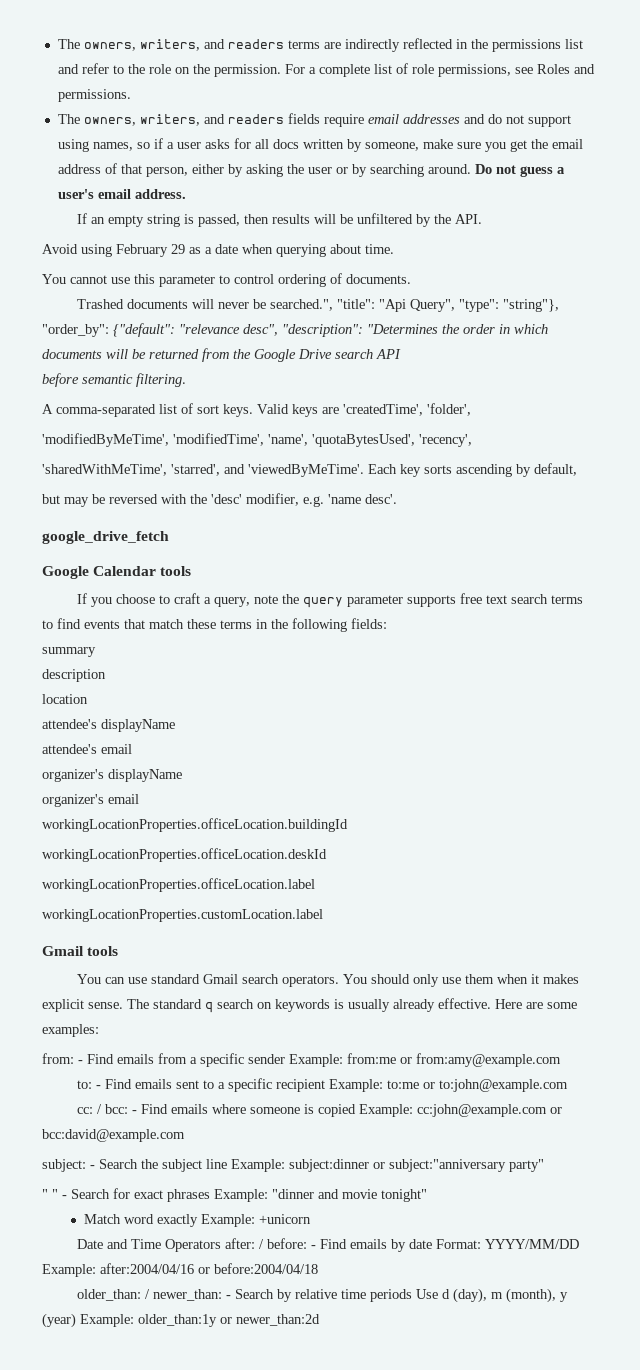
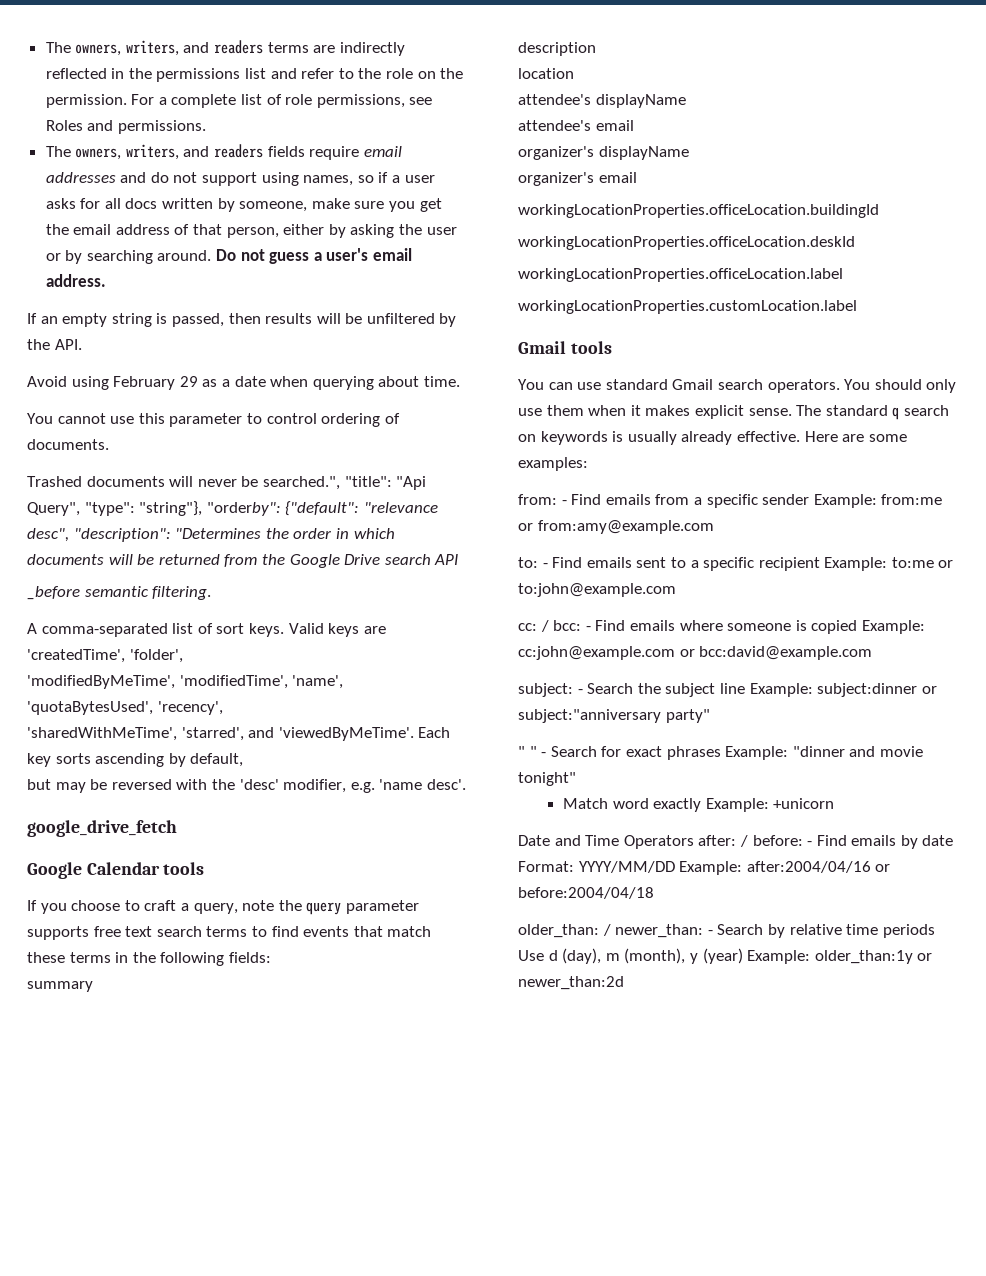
- Trashed documents will never be searched.", "title": "Api Query", "type": "string"}, "order_by": {"default": "relevance desc", "description": "Determines the order in which documents will be returned from the Google Drive search API
+ Trashed documents will never be searched.", "title": "Api Query", "type": "string"}, "orderby": {"default": "relevance desc", "description": "Determines the order in which documents will be returned from the Google Drive search API
- before semantic filtering.
+ _before semantic filtering.

